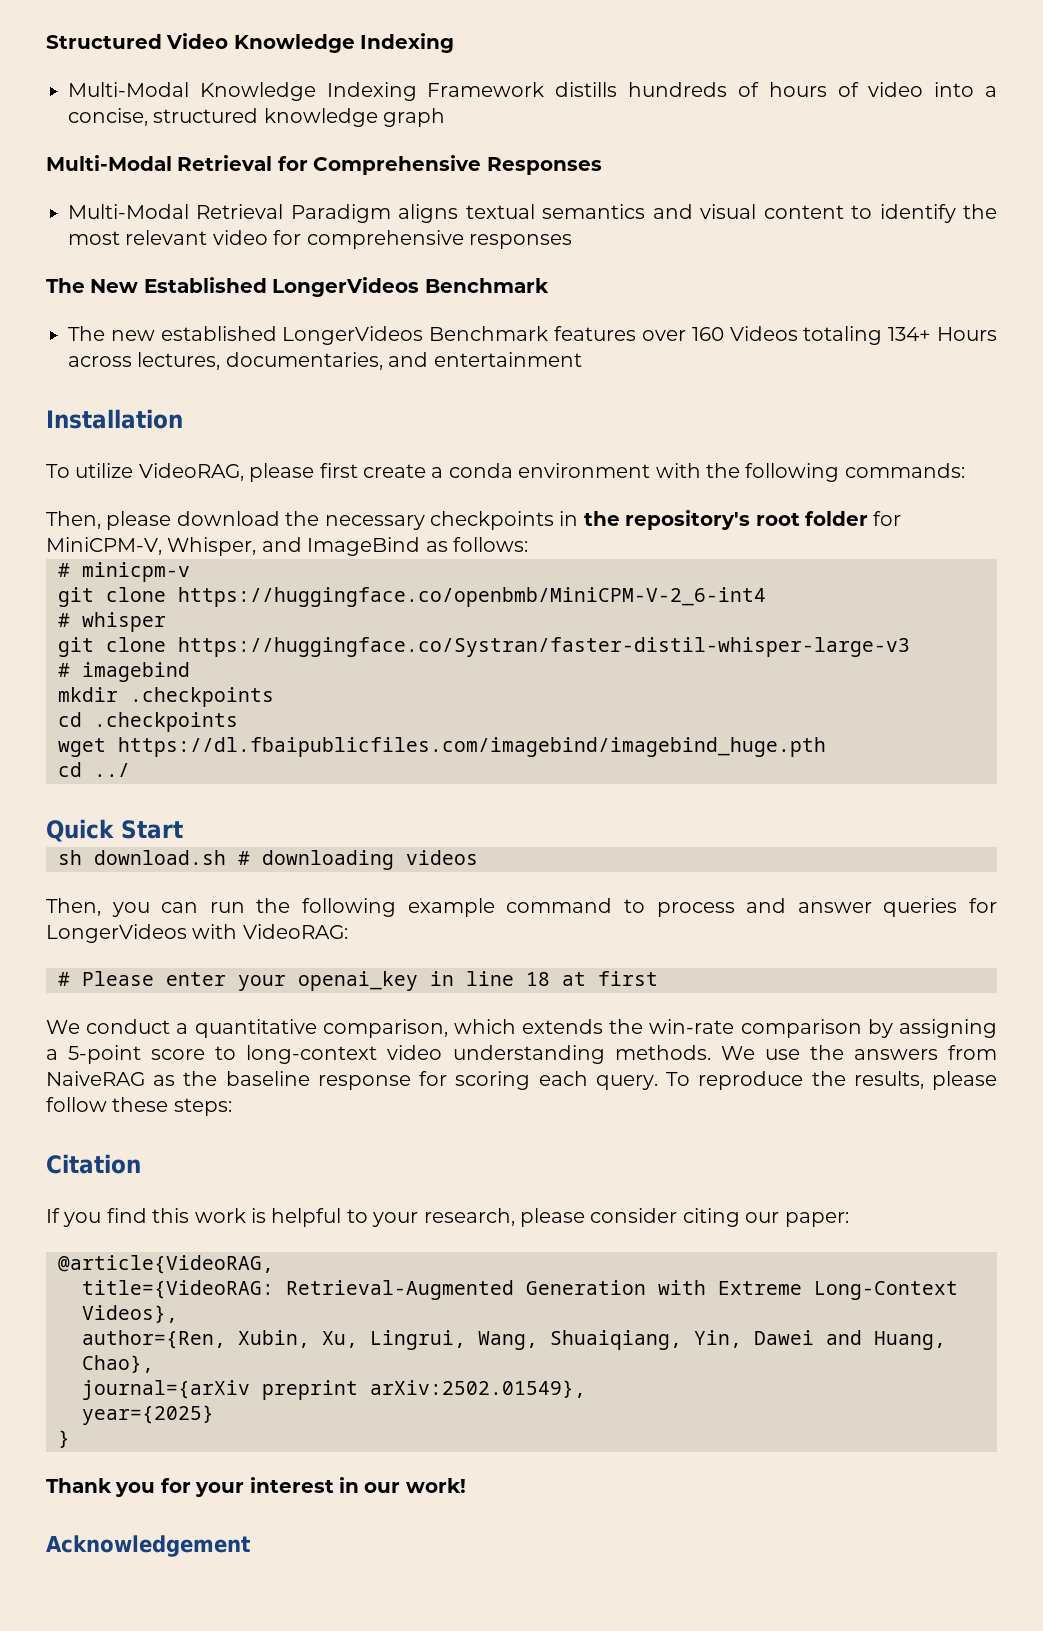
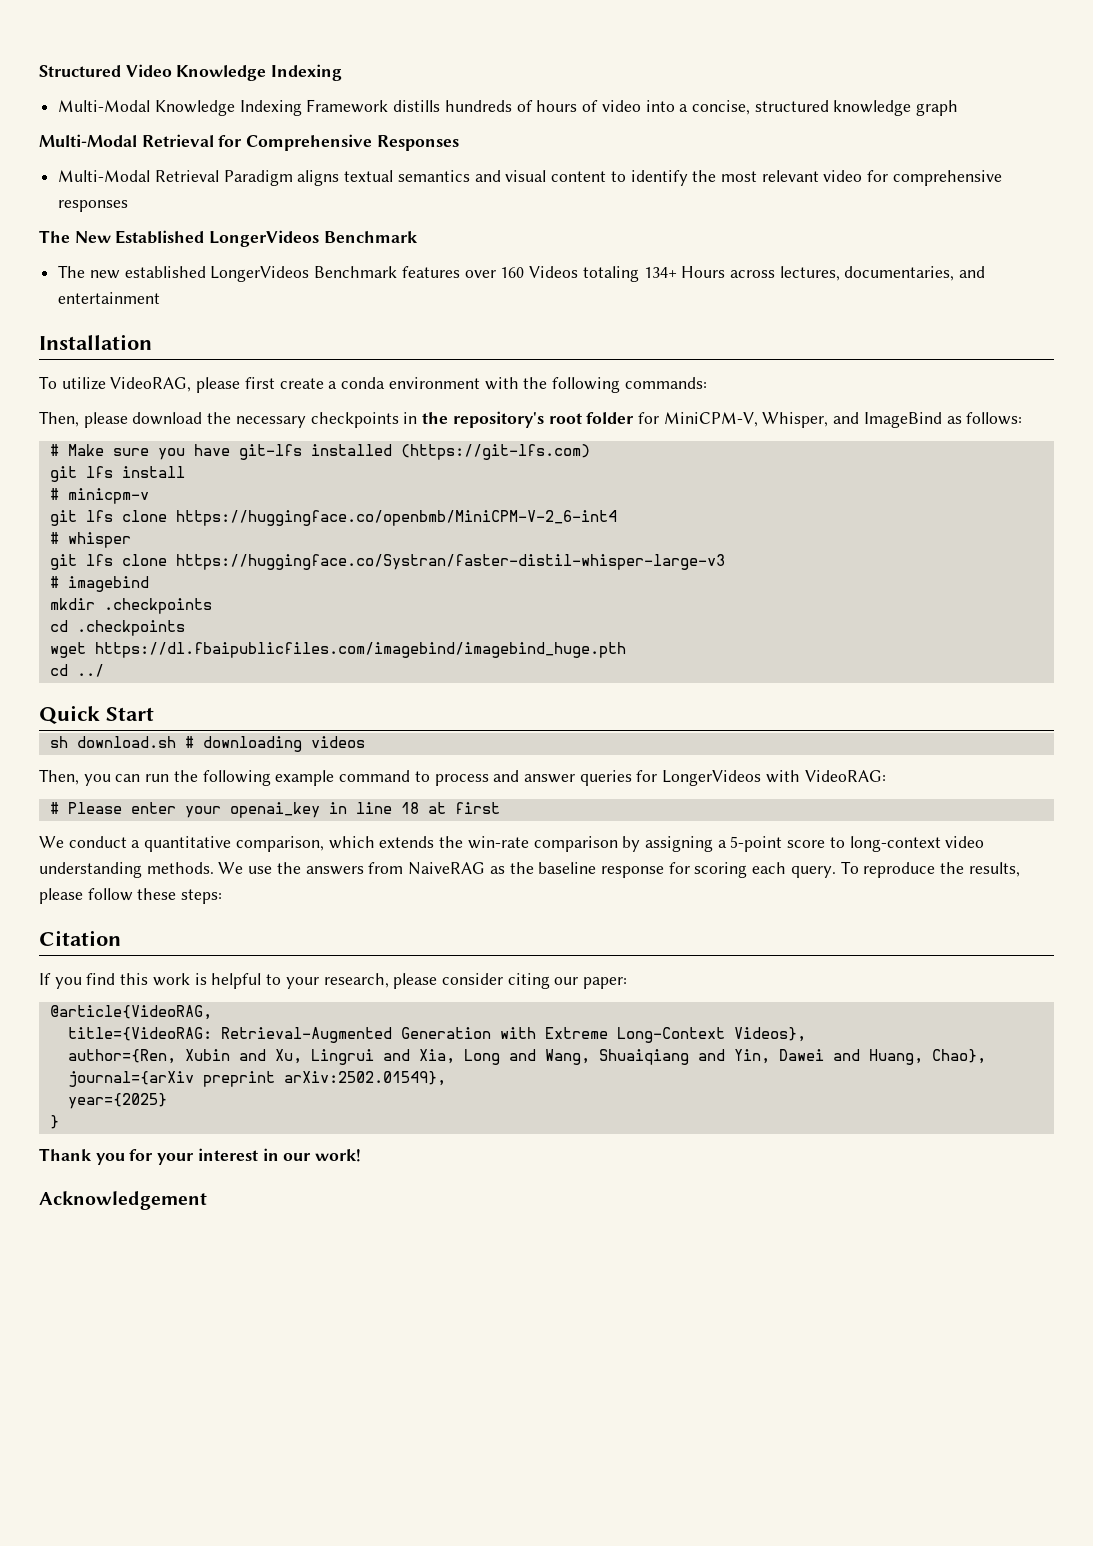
+ # Make sure you have git-lfs installed (https://git-lfs.com)
+ git lfs install
- git clone https://huggingface.co/openbmb/MiniCPM-V-2_6-int4
+ git lfs clone https://huggingface.co/openbmb/MiniCPM-V-2_6-int4
- git clone https://huggingface.co/Systran/faster-distil-whisper-large-v3
+ git lfs clone https://huggingface.co/Systran/faster-distil-whisper-large-v3
- author={Ren, Xubin, Xu, Lingrui, Wang, Shuaiqiang, Yin, Dawei and Huang, Chao},
+ author={Ren, Xubin and Xu, Lingrui and Xia, Long and Wang, Shuaiqiang and Yin, Dawei and Huang, Chao},

